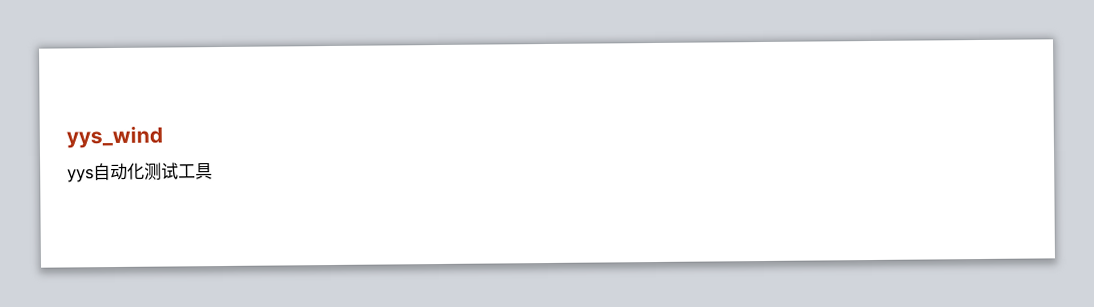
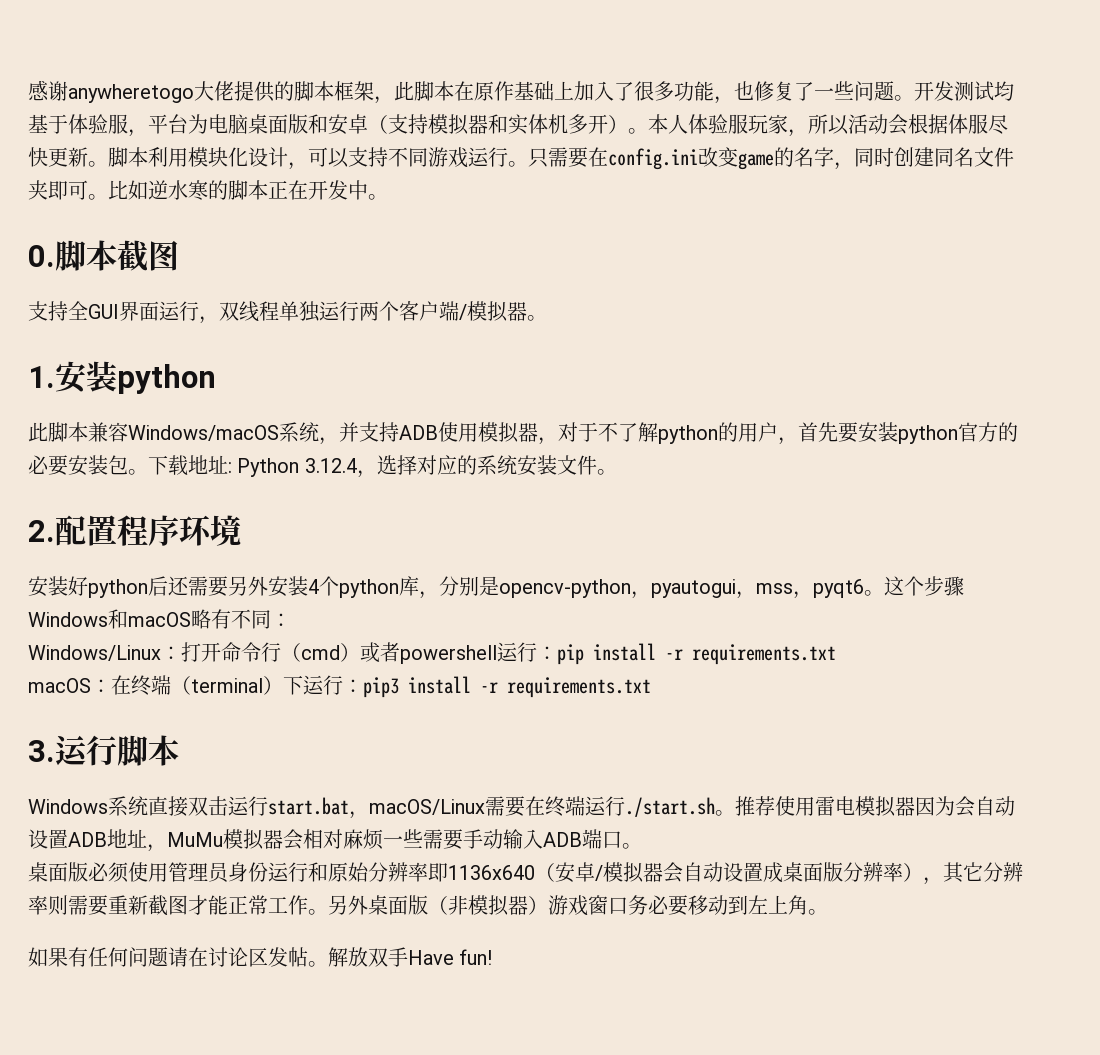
- yys_wind
- yys自动化测试工具
+ 感谢anywheretogo大佬提供的脚本框架，此脚本在原作基础上加入了很多功能，也修复了一些问题。开发测试均基于体验服，平台为电脑桌面版和安卓（支持模拟器和实体机多开）。本人体验服玩家，所以活动会根据体服尽快更新。脚本利用模块化设计，可以支持不同游戏运行。只需要在config.ini改变game的名字，同时创建同名文件夹即可。比如逆水寒的脚本正在开发中。
+ 0.脚本截图
+ 支持全GUI界面运行，双线程单独运行两个客户端/模拟器。
+ 1.安装python
+ 此脚本兼容Windows/macOS系统，并支持ADB使用模拟器，对于不了解python的用户，首先要安装python官方的必要安装包。下载地址: Python 3.12.4，选择对应的系统安装文件。
+ 2.配置程序环境
+ 安装好python后还需要另外安装4个python库，分别是opencv-python，pyautogui，mss，pyqt6。这个步骤Windows和macOS略有不同：
+ Windows/Linux：打开命令行（cmd）或者powershell运行：pip install -r requirements.txt
+ macOS：在终端（terminal）下运行：pip3 install -r requirements.txt
+ 3.运行脚本
+ Windows系统直接双击运行start.bat，macOS/Linux需要在终端运行./start.sh。推荐使用雷电模拟器因为会自动设置ADB地址，MuMu模拟器会相对麻烦一些需要手动输入ADB端口。
+ 桌面版必须使用管理员身份运行和原始分辨率即1136x640（安卓/模拟器会自动设置成桌面版分辨率），其它分辨率则需要重新截图才能正常工作。另外桌面版（非模拟器）游戏窗口务必要移动到左上角。
+ 如果有任何问题请在讨论区发帖。解放双手Have fun!

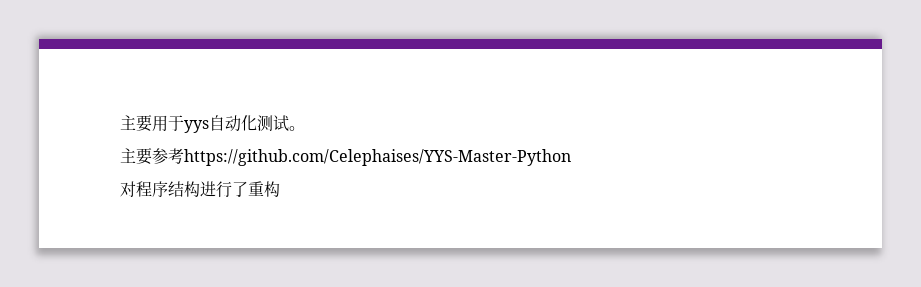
- 感谢anywheretogo大佬提供的脚本框架，此脚本在原作基础上加入了很多功能，也修复了一些问题。开发测试均基于体验服，平台为电脑桌面版和安卓（支持模拟器和实体机多开）。本人体验服玩家，所以活动会根据体服尽快更新。脚本利用模块化设计，可以支持不同游戏运行。只需要在config.ini改变game的名字，同时创建同名文件夹即可。比如逆水寒的脚本正在开发中。
- 0.脚本截图
- 支持全GUI界面运行，双线程单独运行两个客户端/模拟器。
- 1.安装python
- 此脚本兼容Windows/macOS系统，并支持ADB使用模拟器，对于不了解python的用户，首先要安装python官方的必要安装包。下载地址: Python 3.12.4，选择对应的系统安装文件。
- 2.配置程序环境
- 安装好python后还需要另外安装4个python库，分别是opencv-python，pyautogui，mss，pyqt6。这个步骤Windows和macOS略有不同：
- Windows/Linux：打开命令行（cmd）或者powershell运行：pip install -r requirements.txt
- macOS：在终端（terminal）下运行：pip3 install -r requirements.txt
- 3.运行脚本
- Windows系统直接双击运行start.bat，macOS/Linux需要在终端运行./start.sh。推荐使用雷电模拟器因为会自动设置ADB地址，MuMu模拟器会相对麻烦一些需要手动输入ADB端口。
- 桌面版必须使用管理员身份运行和原始分辨率即1136x640（安卓/模拟器会自动设置成桌面版分辨率），其它分辨率则需要重新截图才能正常工作。另外桌面版（非模拟器）游戏窗口务必要移动到左上角。
- 如果有任何问题请在讨论区发帖。解放双手Have fun!
+ 主要用于yys自动化测试。
+ 主要参考https://github.com/Celephaises/YYS-Master-Python
+ 对程序结构进行了重构

